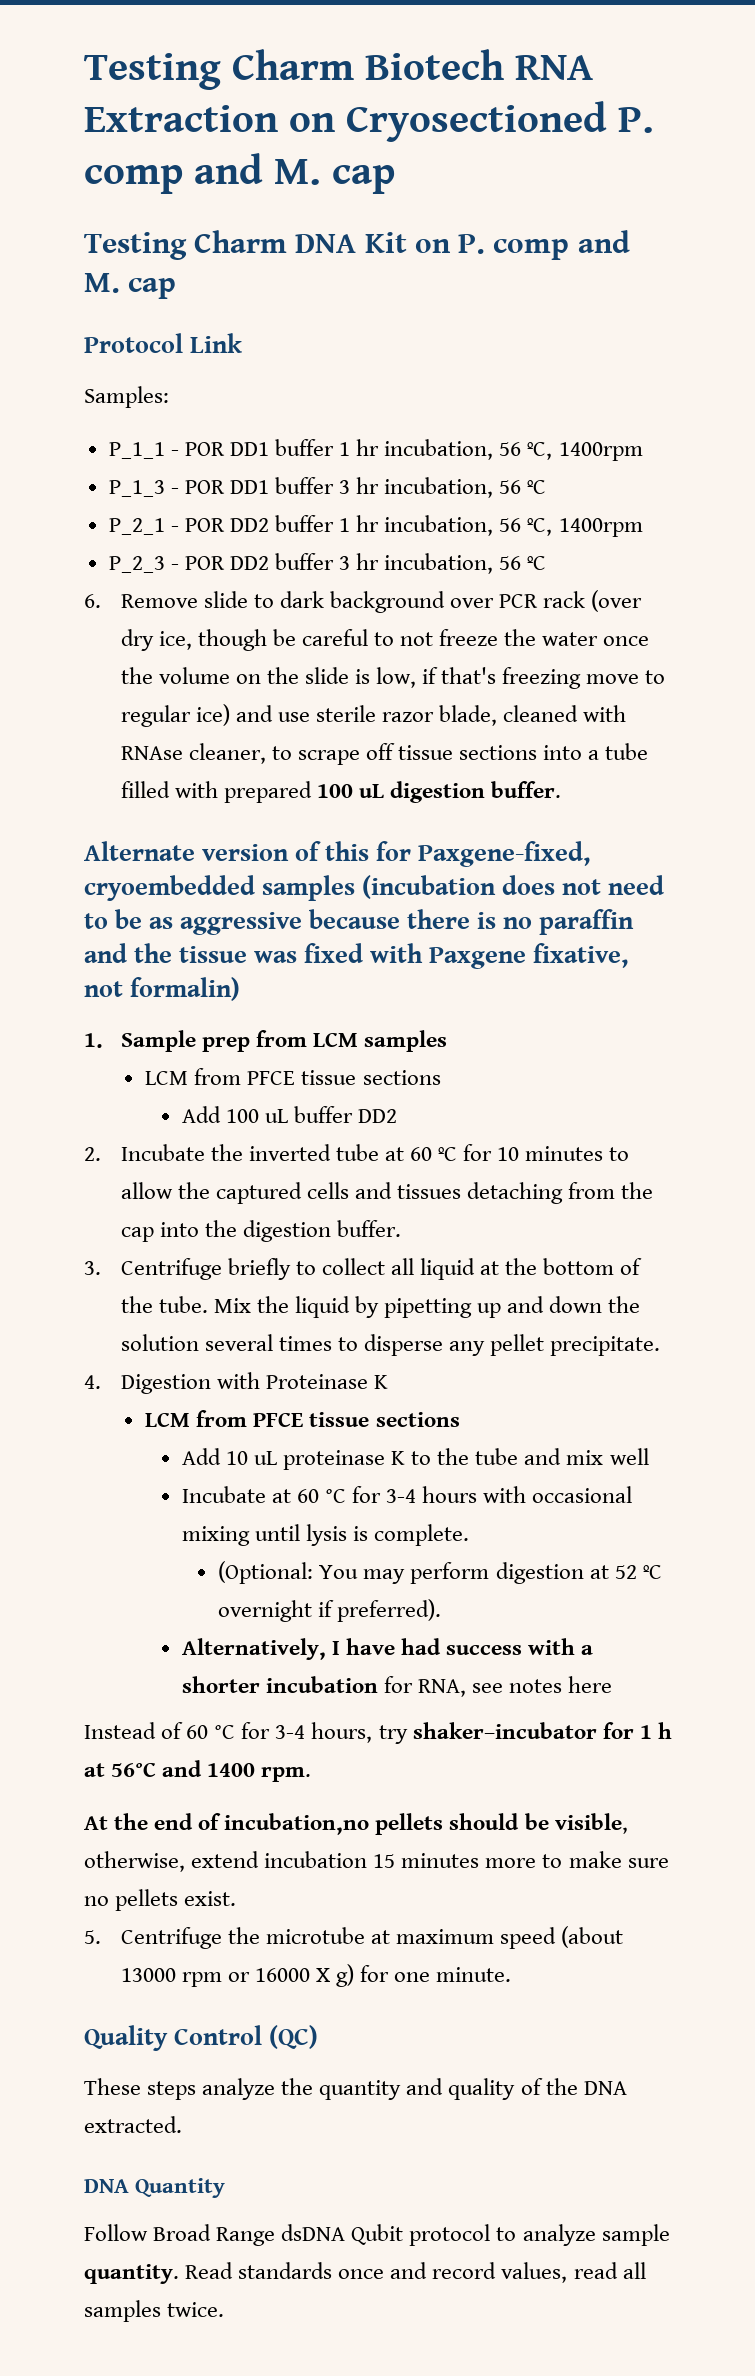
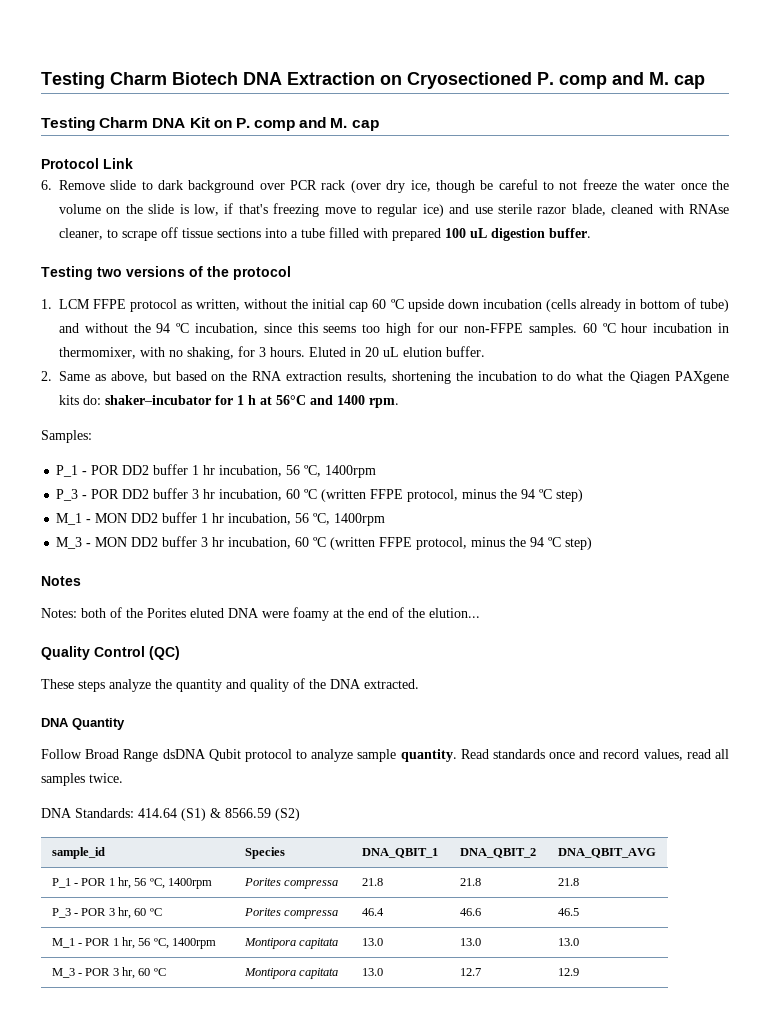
- Testing Charm Biotech RNA Extraction on Cryosectioned P. comp and M. cap
+ Testing Charm Biotech DNA Extraction on Cryosectioned P. comp and M. cap
- Samples:
- P_1_1 - POR DD1 buffer 1 hr incubation, 56 ºC, 1400rpm
- P_1_3 - POR DD1 buffer 3 hr incubation, 56 ºC
- P_2_1 - POR DD2 buffer 1 hr incubation, 56 ºC, 1400rpm
- P_2_3 - POR DD2 buffer 3 hr incubation, 56 ºC
- Alternate version of this for Paxgene-fixed, cryoembedded samples (incubation does not need to be as aggressive because there is no paraffin and the tissue was fixed with Paxgene fixative, not formalin)
- 1. Sample prep from LCM samples
- LCM from PFCE tissue sections
- Add 100 uL buffer DD2
- 2. Incubate the inverted tube at 60 ºC for 10 minutes to allow the captured cells and tissues detaching from the cap into the digestion buffer.
- 3. Centrifuge briefly to collect all liquid at the bottom of the tube. Mix the liquid by pipetting up and down the solution several times to disperse any pellet precipitate.
- 4. Digestion with Proteinase K
- LCM from PFCE tissue sections
- Add 10 uL proteinase K to the tube and mix well
- Incubate at 60 °C for 3-4 hours with occasional mixing until lysis is complete.
- (Optional: You may perform digestion at 52 ºC overnight if preferred).
- Alternatively, I have had success with a shorter incubation for RNA, see notes here
- Instead of 60 °C for 3-4 hours, try shaker–incubator for 1 h at 56°C and 1400 rpm.
+ Testing two versions of the protocol
+ 1. LCM FFPE protocol as written, without the initial cap 60 ºC upside down incubation (cells already in bottom of tube) and without the 94 ºC incubation, since this seems too high for our non-FFPE samples. 60 ºC hour incubation in thermomixer, with no shaking, for 3 hours. Eluted in 20 uL elution buffer.
+ 2. Same as above, but based on the RNA extraction results, shortening the incubation to do what the Qiagen PAXgene kits do: shaker–incubator for 1 h at 56°C and 1400 rpm.
- At the end of incubation,no pellets should be visible, otherwise, extend incubation 15 minutes more to make sure no pellets exist.
- 5. Centrifuge the microtube at maximum speed (about 13000 rpm or 16000 X g) for one minute.
+ Samples:
+ P_1 - POR DD2 buffer 1 hr incubation, 56 ºC, 1400rpm
+ P_3 - POR DD2 buffer 3 hr incubation, 60 ºC (written FFPE protocol, minus the 94 ºC step)
+ M_1 - MON DD2 buffer 1 hr incubation, 56 ºC, 1400rpm
+ M_3 - MON DD2 buffer 3 hr incubation, 60 ºC (written FFPE protocol, minus the 94 ºC step)
+ Notes
+ Notes: both of the Porites eluted DNA were foamy at the end of the elution...
+ DNA Standards: 414.64 (S1) & 8566.59 (S2)
+ sample_id | Species | DNA_QBIT_1 | DNA_QBIT_2 | DNA_QBIT_AVG
+ P_1 - POR 1 hr, 56 ºC, 1400rpm | Porites compressa | 21.8 | 21.8 | 21.8
+ P_3 - POR 3 hr, 60 ºC | Porites compressa | 46.4 | 46.6 | 46.5
+ M_1 - POR 1 hr, 56 ºC, 1400rpm | Montipora capitata | 13.0 | 13.0 | 13.0
+ M_3 - POR 3 hr, 60 ºC | Montipora capitata | 13.0 | 12.7 | 12.9

